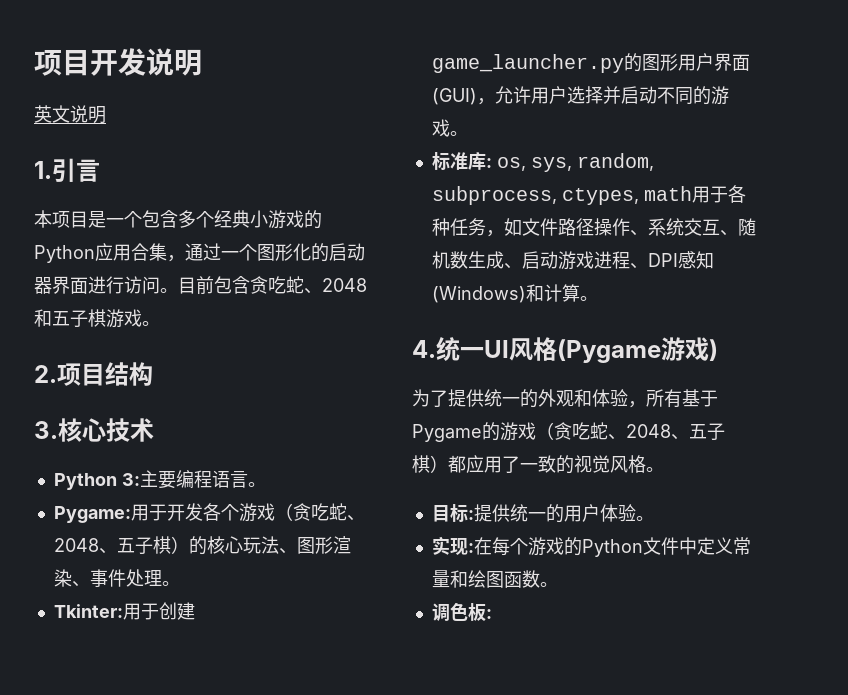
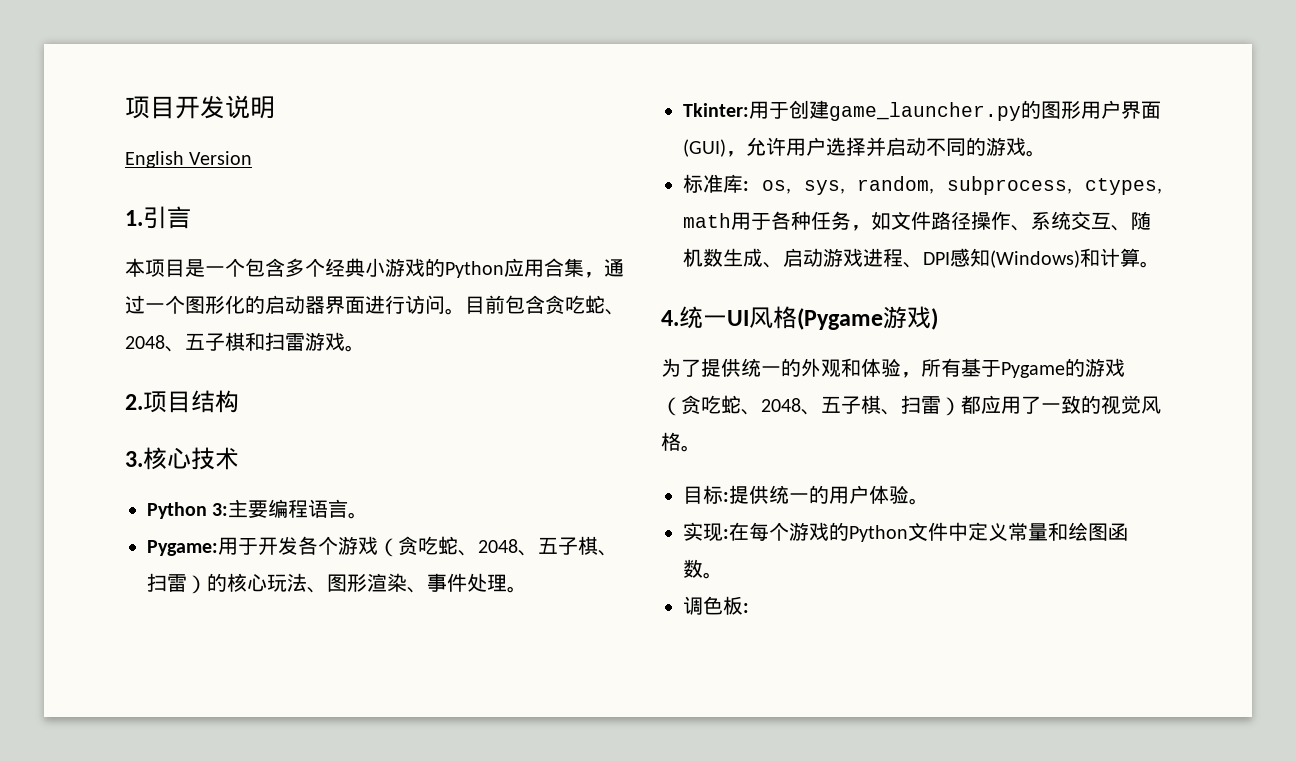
- 英文说明
+ English Version
- 目前包含贪吃蛇、2048和五子棋游戏。
+ 目前包含贪吃蛇、2048、五子棋和扫雷游戏。
- Pygame:用于开发各个游戏（贪吃蛇、2048、五子棋）的核心玩法、图形渲染、事件处理。
+ Pygame:用于开发各个游戏（贪吃蛇、2048、五子棋、扫雷）的核心玩法、图形渲染、事件处理。
- 为了提供统一的外观和体验，所有基于Pygame的游戏（贪吃蛇、2048、五子棋）都应用了一致的视觉风格。
+ 为了提供统一的外观和体验，所有基于Pygame的游戏（贪吃蛇、2048、五子棋、扫雷）都应用了一致的视觉风格。

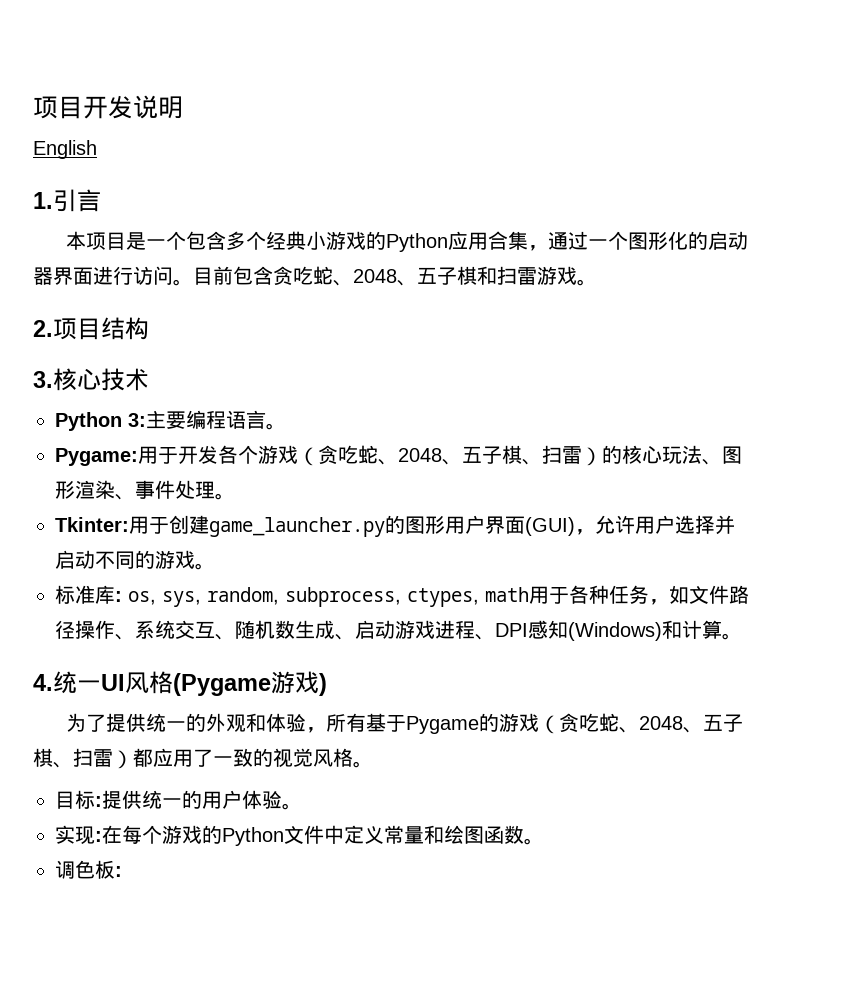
- English Version
+ English

